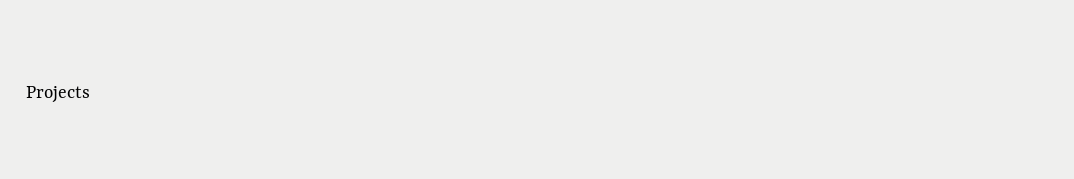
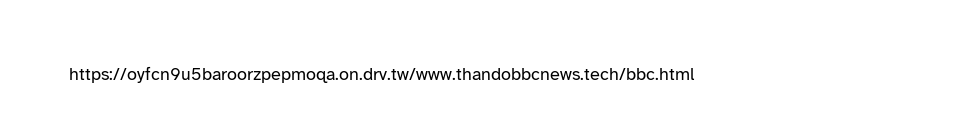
- Projects
+ https://oyfcn9u5baroorzpepmoqa.on.drv.tw/www.thandobbcnews.tech/bbc.html

